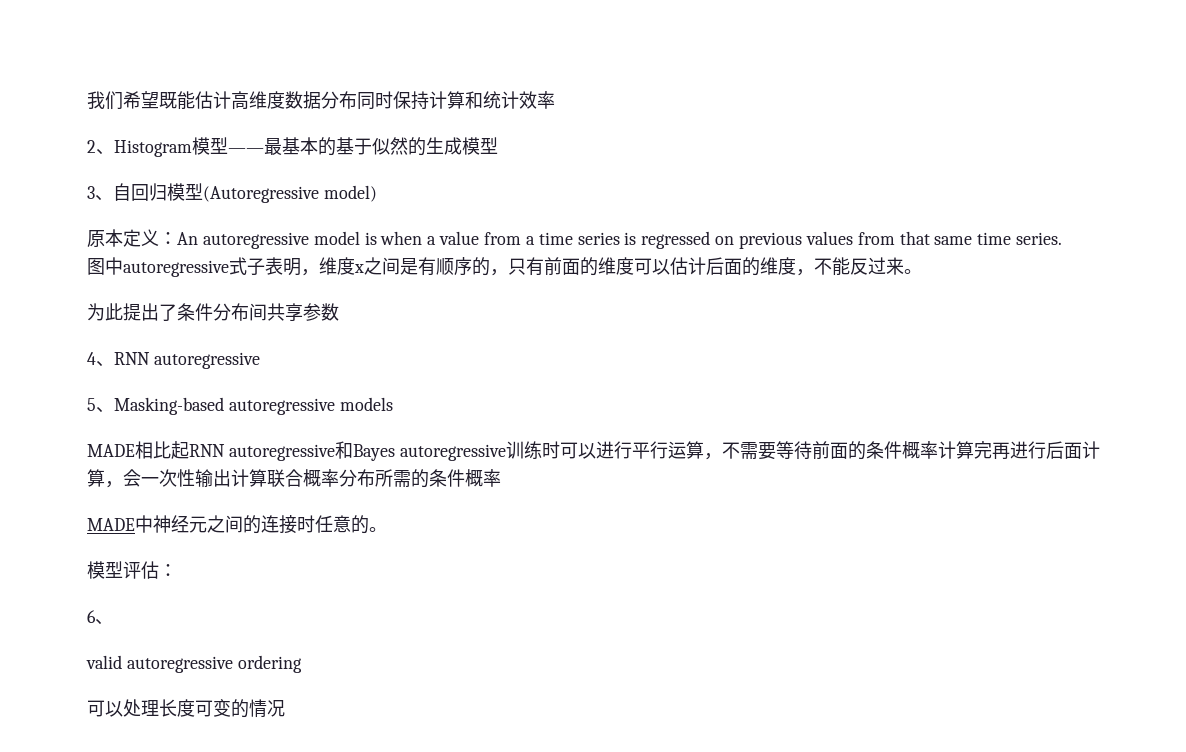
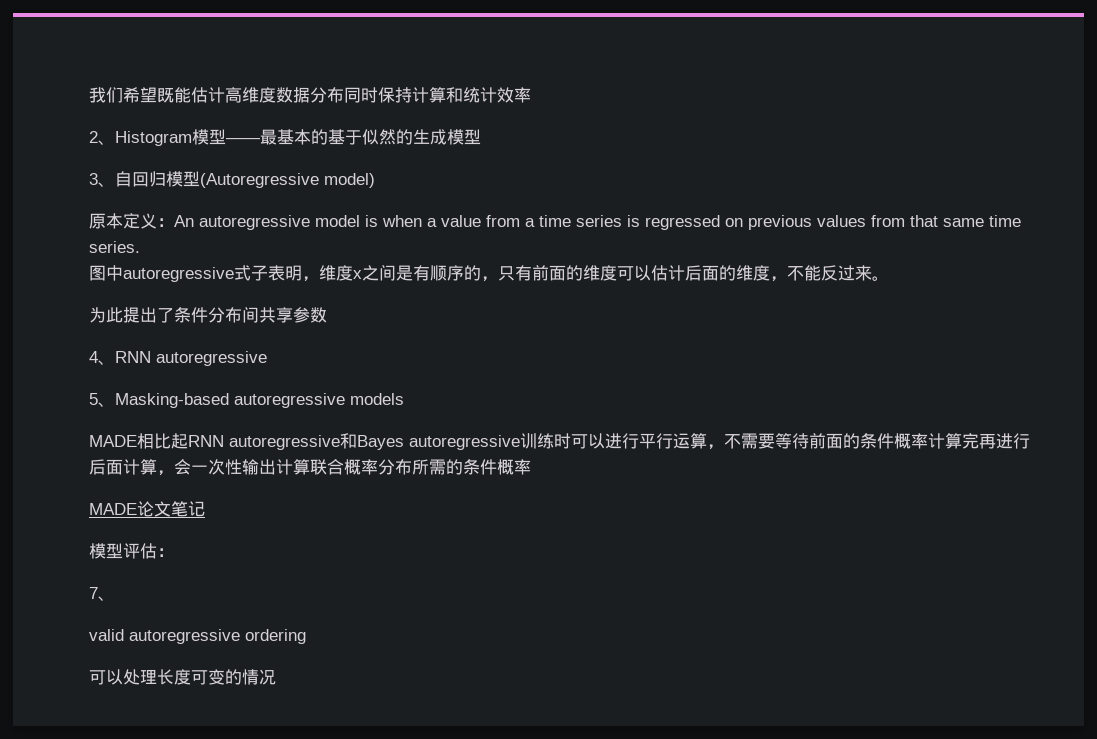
- MADE中神经元之间的连接时任意的。
+ MADE论文笔记
- 6、
+ 7、

